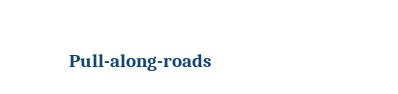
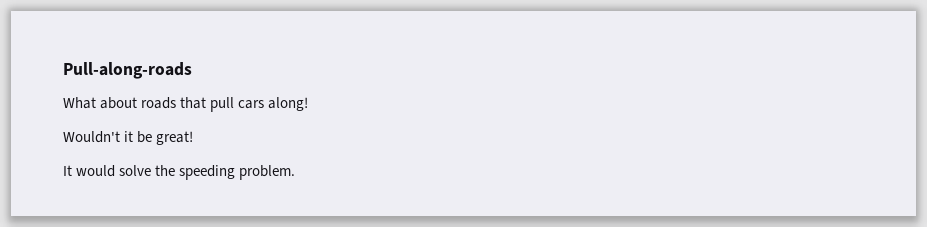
+ What about roads that pull cars along!
+ Wouldn't it be great!
+ It would solve the speeding problem.

